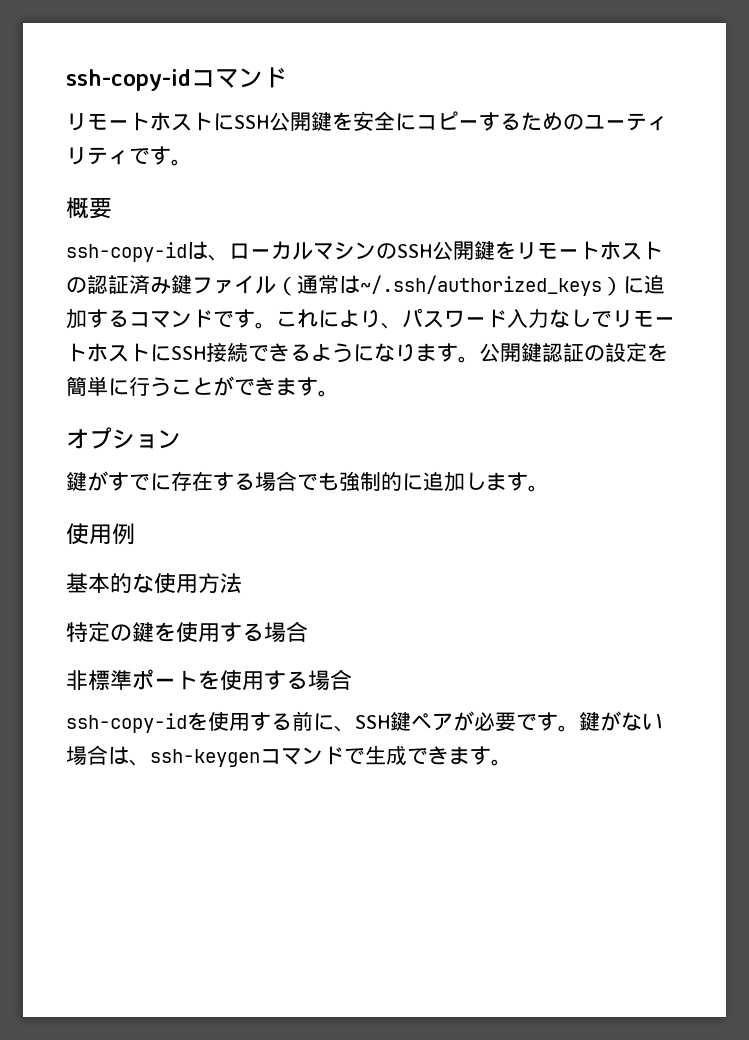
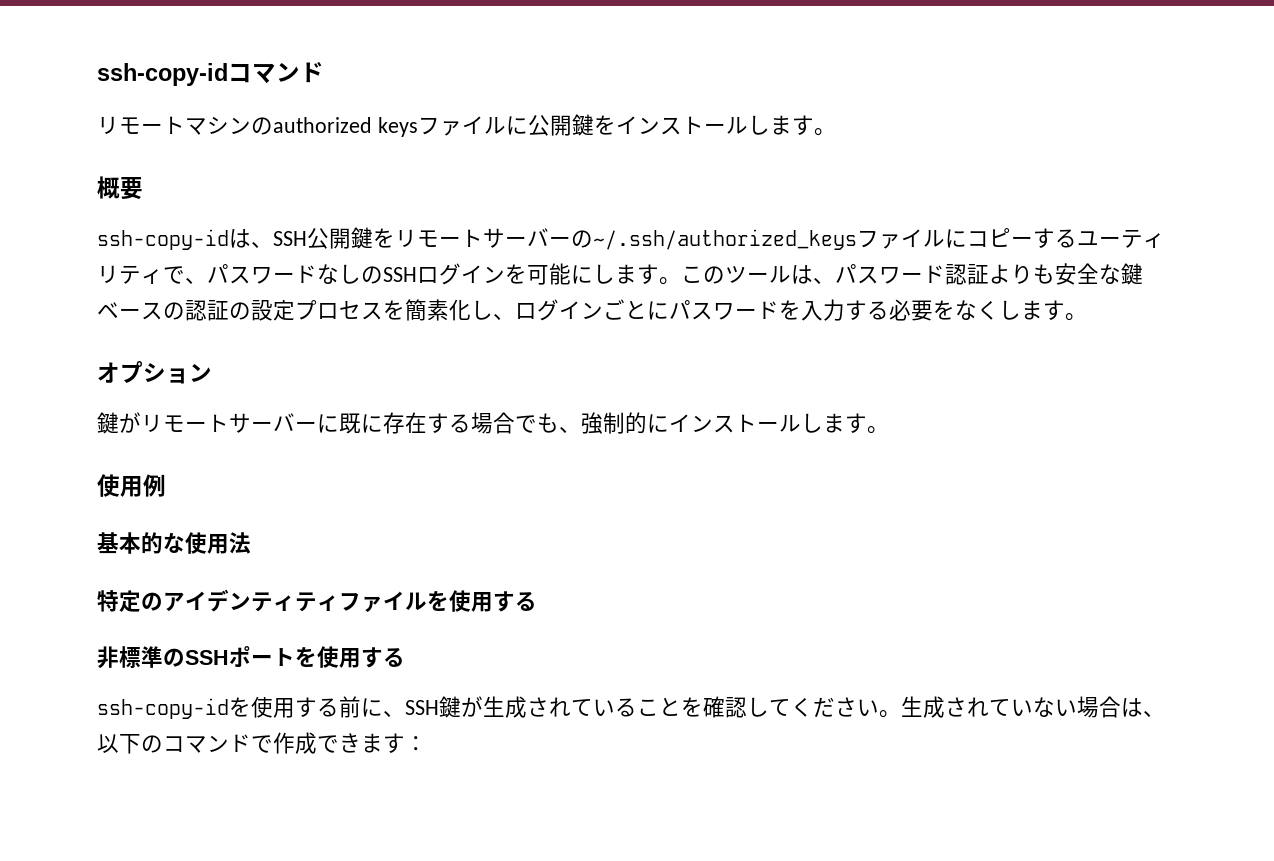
- リモートホストにSSH公開鍵を安全にコピーするためのユーティリティです。
+ リモートマシンのauthorized keysファイルに公開鍵をインストールします。
- ssh-copy-idは、ローカルマシンのSSH公開鍵をリモートホストの認証済み鍵ファイル（通常は~/.ssh/authorized_keys）に追加するコマンドです。これにより、パスワード入力なしでリモートホストにSSH接続できるようになります。公開鍵認証の設定を簡単に行うことができます。
+ ssh-copy-idは、SSH公開鍵をリモートサーバーの~/.ssh/authorized_keysファイルにコピーするユーティリティで、パスワードなしのSSHログインを可能にします。このツールは、パスワード認証よりも安全な鍵ベースの認証の設定プロセスを簡素化し、ログインごとにパスワードを入力する必要をなくします。
- 鍵がすでに存在する場合でも強制的に追加します。
+ 鍵がリモートサーバーに既に存在する場合でも、強制的にインストールします。
- 基本的な使用方法
+ 基本的な使用法
- 特定の鍵を使用する場合
+ 特定のアイデンティティファイルを使用する
- 非標準ポートを使用する場合
+ 非標準のSSHポートを使用する
- ssh-copy-idを使用する前に、SSH鍵ペアが必要です。鍵がない場合は、ssh-keygenコマンドで生成できます。
+ ssh-copy-idを使用する前に、SSH鍵が生成されていることを確認してください。生成されていない場合は、以下のコマンドで作成できます：

